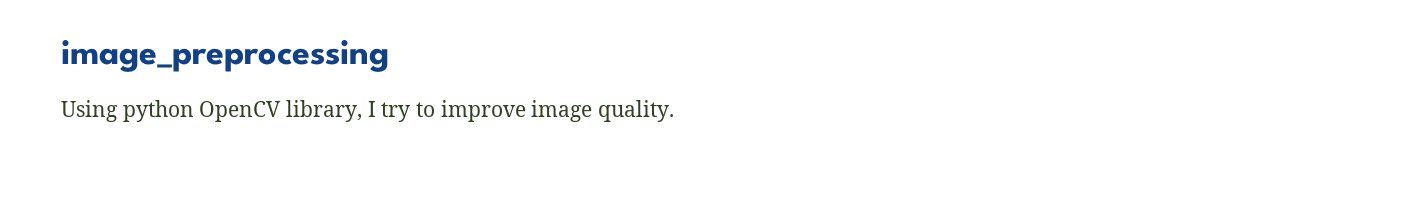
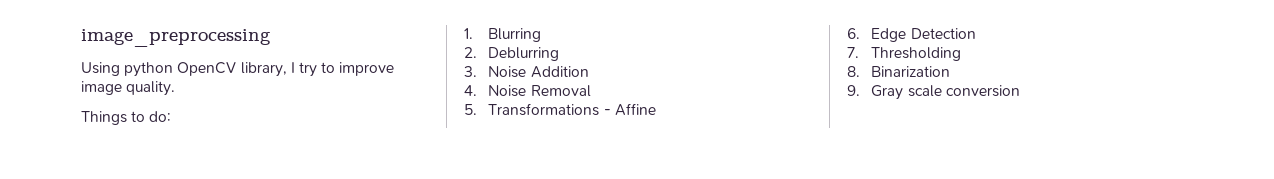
+ Things to do:
+ 1. Blurring
+ 2. Deblurring
+ 3. Noise Addition
+ 4. Noise Removal
+ 5. Transformations - Affine
+ 6. Edge Detection
+ 7. Thresholding
+ 8. Binarization
+ 9. Gray scale conversion

